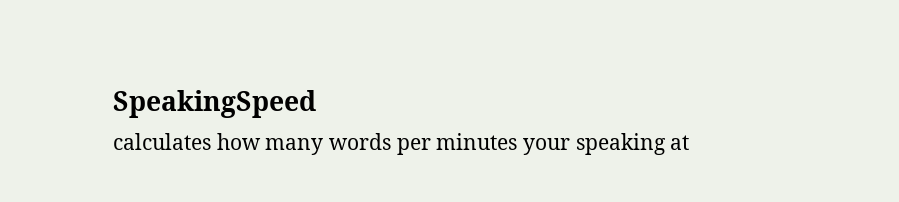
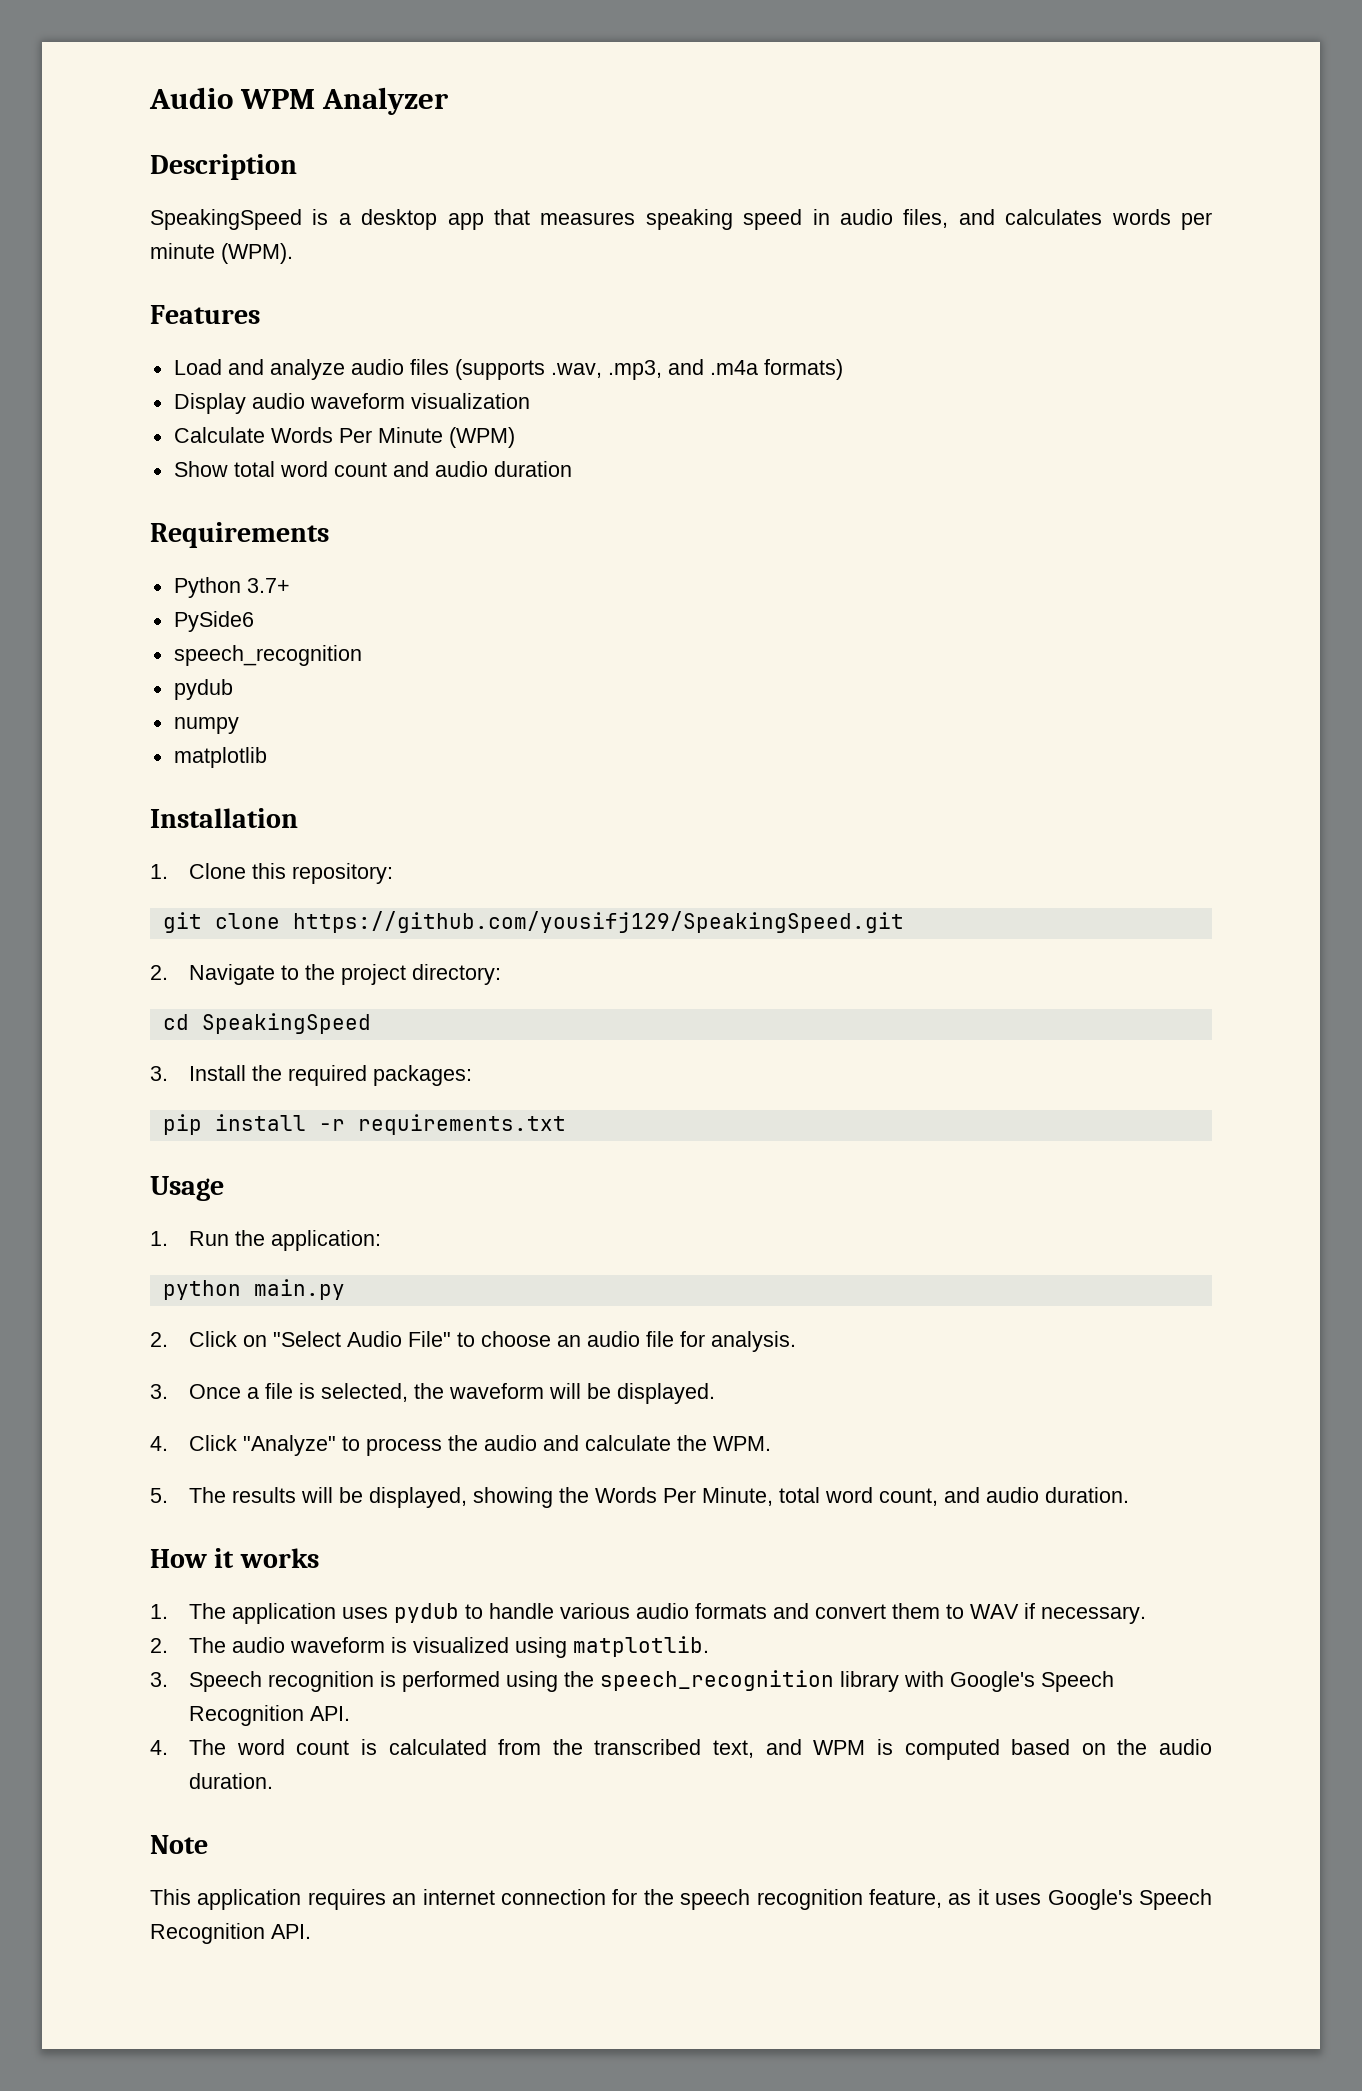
- SpeakingSpeed
- calculates how many words per minutes your speaking at
+ Audio WPM Analyzer
+ Description
+ SpeakingSpeed is a desktop app that measures speaking speed in audio files, and calculates words per minute (WPM).
+ Features
+ Load and analyze audio files (supports .wav, .mp3, and .m4a formats)
+ Display audio waveform visualization
+ Calculate Words Per Minute (WPM)
+ Show total word count and audio duration
+ Requirements
+ Python 3.7+
+ PySide6
+ speech_recognition
+ pydub
+ numpy
+ matplotlib
+ Installation
+ 1. Clone this repository:
+ git clone https://github.com/yousifj129/SpeakingSpeed.git
+ 2. Navigate to the project directory:
+ cd SpeakingSpeed
+ 3. Install the required packages:
+ pip install -r requirements.txt
+ Usage
+ 1. Run the application:
+ python main.py
+ 2. Click on "Select Audio File" to choose an audio file for analysis.
+ 3. Once a file is selected, the waveform will be displayed.
+ 4. Click "Analyze" to process the audio and calculate the WPM.
+ 5. The results will be displayed, showing the Words Per Minute, total word count, and audio duration.
+ How it works
+ 1. The application uses pydub to handle various audio formats and convert them to WAV if necessary.
+ 2. The audio waveform is visualized using matplotlib.
+ 3. Speech recognition is performed using the speech_recognition library with Google's Speech Recognition API.
+ 4. The word count is calculated from the transcribed text, and WPM is computed based on the audio duration.
+ Note
+ This application requires an internet connection for the speech recognition feature, as it uses Google's Speech Recognition API.

